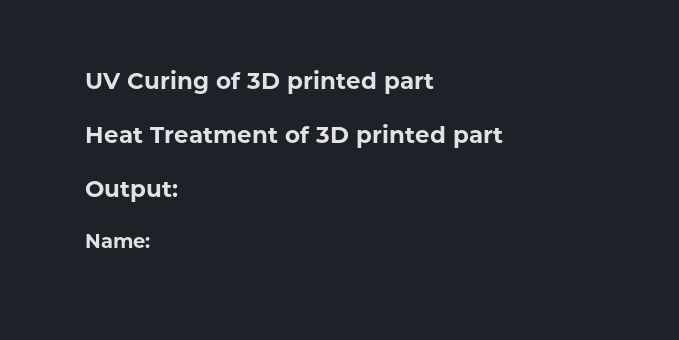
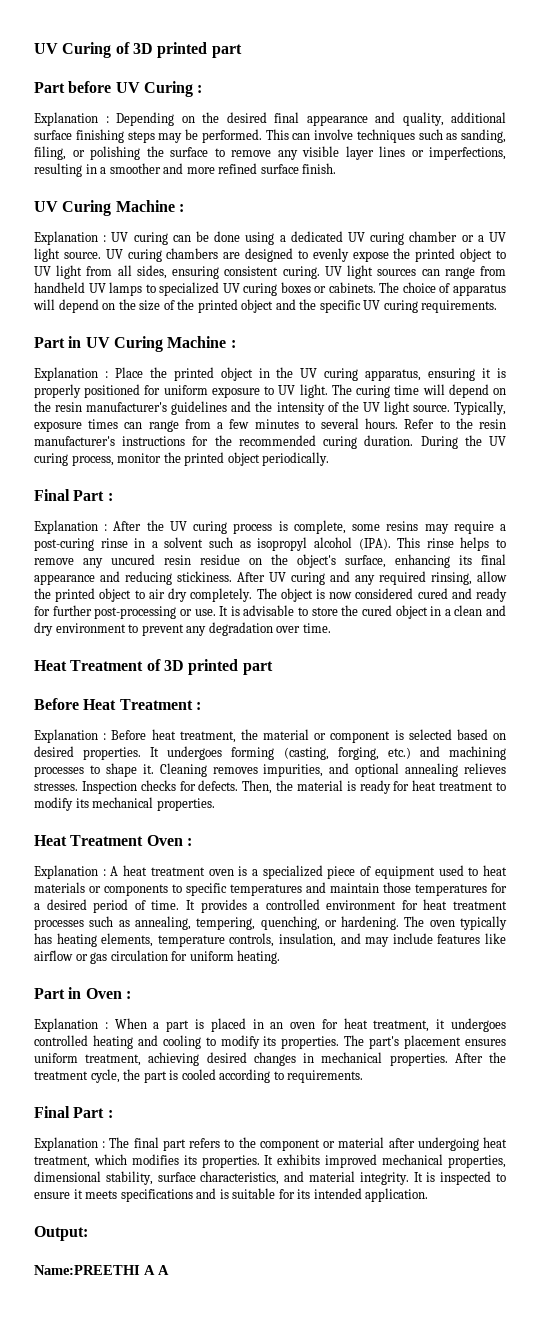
+ Part before UV Curing :
+ Explanation : Depending on the desired final appearance and quality, additional surface finishing steps may be performed. This can involve techniques such as sanding, filing, or polishing the surface to remove any visible layer lines or imperfections, resulting in a smoother and more refined surface finish.
+ UV Curing Machine :
+ Explanation : UV curing can be done using a dedicated UV curing chamber or a UV light source. UV curing chambers are designed to evenly expose the printed object to UV light from all sides, ensuring consistent curing. UV light sources can range from handheld UV lamps to specialized UV curing boxes or cabinets. The choice of apparatus will depend on the size of the printed object and the specific UV curing requirements.
+ Part in UV Curing Machine :
+ Explanation : Place the printed object in the UV curing apparatus, ensuring it is properly positioned for uniform exposure to UV light. The curing time will depend on the resin manufacturer's guidelines and the intensity of the UV light source. Typically, exposure times can range from a few minutes to several hours. Refer to the resin manufacturer's instructions for the recommended curing duration. During the UV curing process, monitor the printed object periodically.
+ Final Part :
+ Explanation : After the UV curing process is complete, some resins may require a post-curing rinse in a solvent such as isopropyl alcohol (IPA). This rinse helps to remove any uncured resin residue on the object's surface, enhancing its final appearance and reducing stickiness. After UV curing and any required rinsing, allow the printed object to air dry completely. The object is now considered cured and ready for further post-processing or use. It is advisable to store the cured object in a clean and dry environment to prevent any degradation over time.
+ Before Heat Treatment :
+ Explanation : Before heat treatment, the material or component is selected based on desired properties. It undergoes forming (casting, forging, etc.) and machining processes to shape it. Cleaning removes impurities, and optional annealing relieves stresses. Inspection checks for defects. Then, the material is ready for heat treatment to modify its mechanical properties.
+ Heat Treatment Oven :
+ Explanation : A heat treatment oven is a specialized piece of equipment used to heat materials or components to specific temperatures and maintain those temperatures for a desired period of time. It provides a controlled environment for heat treatment processes such as annealing, tempering, quenching, or hardening. The oven typically has heating elements, temperature controls, insulation, and may include features like airflow or gas circulation for uniform heating.
+ Part in Oven :
+ Explanation : When a part is placed in an oven for heat treatment, it undergoes controlled heating and cooling to modify its properties. The part's placement ensures uniform treatment, achieving desired changes in mechanical properties. After the treatment cycle, the part is cooled according to requirements.
+ Final Part :
+ Explanation : The final part refers to the component or material after undergoing heat treatment, which modifies its properties. It exhibits improved mechanical properties, dimensional stability, surface characteristics, and material integrity. It is inspected to ensure it meets specifications and is suitable for its intended application.
  Output:
- Name:
+ Name:PREETHI A A

